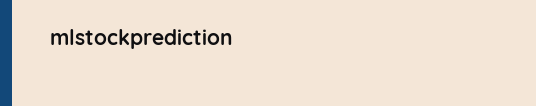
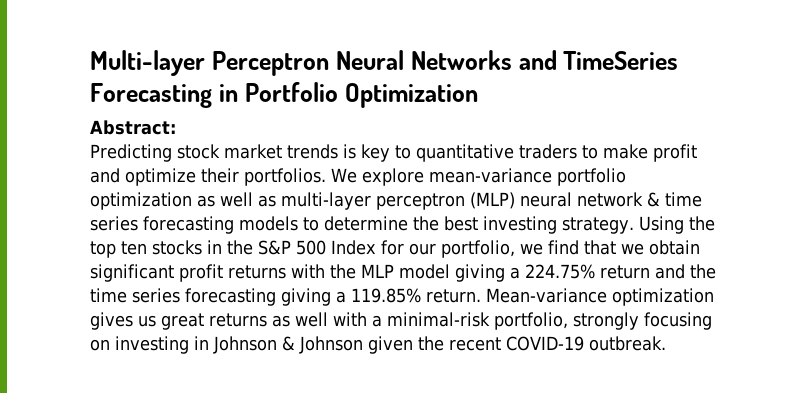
- mlstockprediction
+ Multi-layer Perceptron Neural Networks and TimeSeries Forecasting in Portfolio Optimization
+ Abstract:
+ Predicting stock market trends is key to quantitative traders to make profit and optimize their portfolios. We explore mean-variance portfolio optimization as well as multi-layer perceptron (MLP) neural network & time series forecasting models to determine the best investing strategy. Using the top ten stocks in the S&P 500 Index for our portfolio, we find that we obtain significant profit returns with the MLP model giving a 224.75% return and the time series forecasting giving a 119.85% return. Mean-variance optimization gives us great returns as well with a minimal-risk portfolio, strongly focusing on investing in Johnson & Johnson given the recent COVID-19 outbreak.

